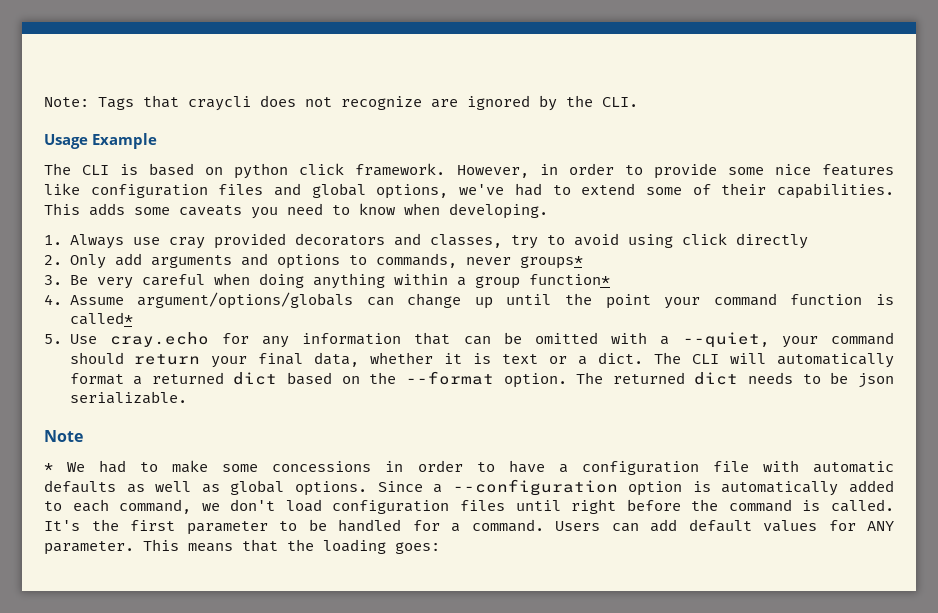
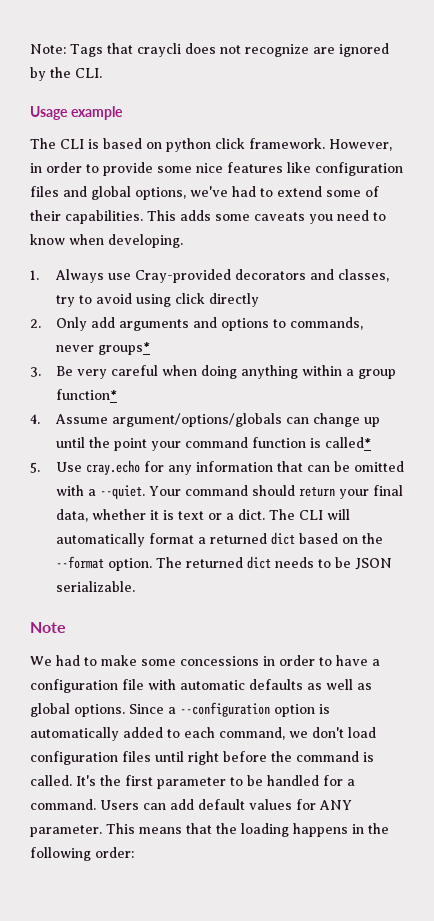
- Usage Example
+ Usage example
- 1. Always use cray provided decorators and classes, try to avoid using click directly
+ 1. Always use Cray-provided decorators and classes, try to avoid using click directly
- 5. Use cray.echo for any information that can be omitted with a --quiet, your command should return your final data, whether it is text or a dict.
+ 5. Use cray.echo for any information that can be omitted with a --quiet. Your command should return your final data, whether it is text or a dict.
- The returned dict needs to be json serializable.
+ The returned dict needs to be JSON serializable.
- * We had to make some concessions in order to have a configuration file with automatic defaults as well as global options.
+ We had to make some concessions in order to have a configuration file with automatic defaults as well as global options.
- This means that the loading goes:
+ This means that the loading happens in the following order:

